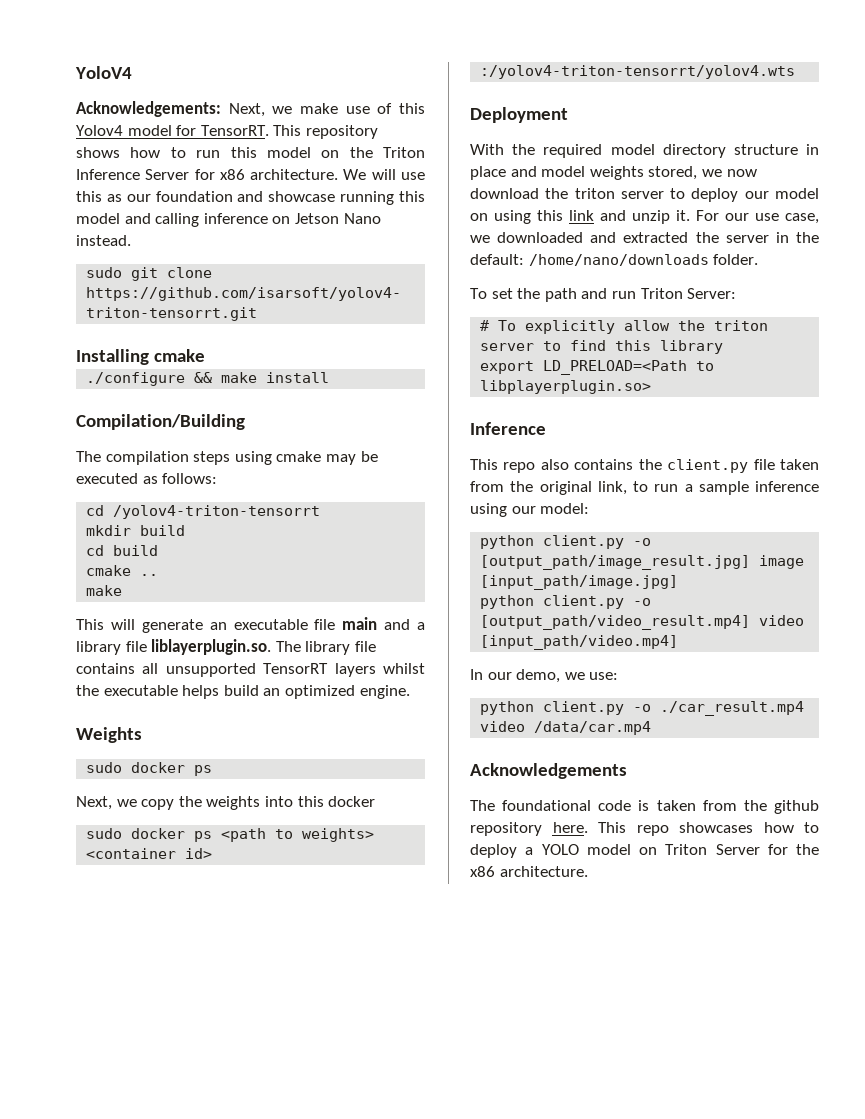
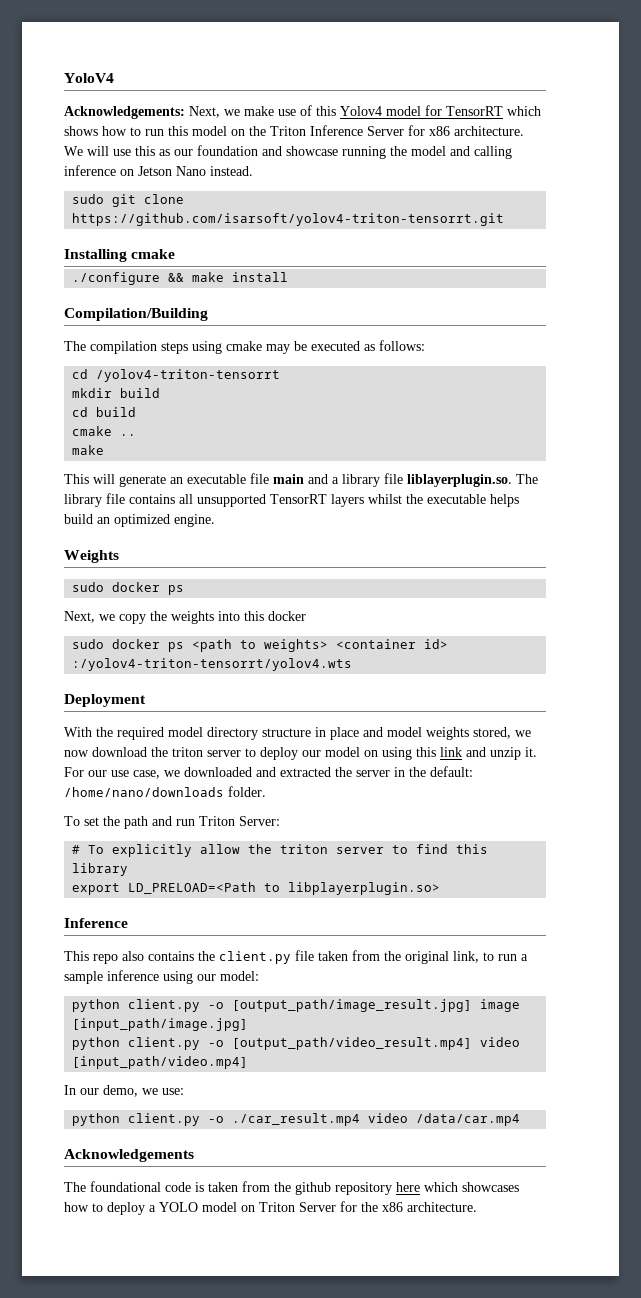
- Acknowledgements: Next, we make use of this Yolov4 model for TensorRT. This repository shows how to run this model on the Triton Inference Server for x86 architecture.
+ Acknowledgements: Next, we make use of this Yolov4 model for TensorRT which shows how to run this model on the Triton Inference Server for x86 architecture.
- We will use this as our foundation and showcase running this model and calling inference on Jetson Nano instead.
+ We will use this as our foundation and showcase running the model and calling inference on Jetson Nano instead.
- The foundational code is taken from the github repository here. This repo showcases how to deploy a YOLO model on Triton Server for the x86 architecture.
+ The foundational code is taken from the github repository here which showcases how to deploy a YOLO model on Triton Server for the x86 architecture.

